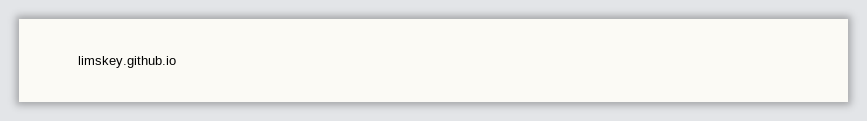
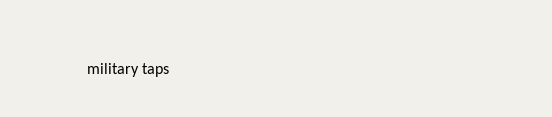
- limskey.github.io
+ military taps

